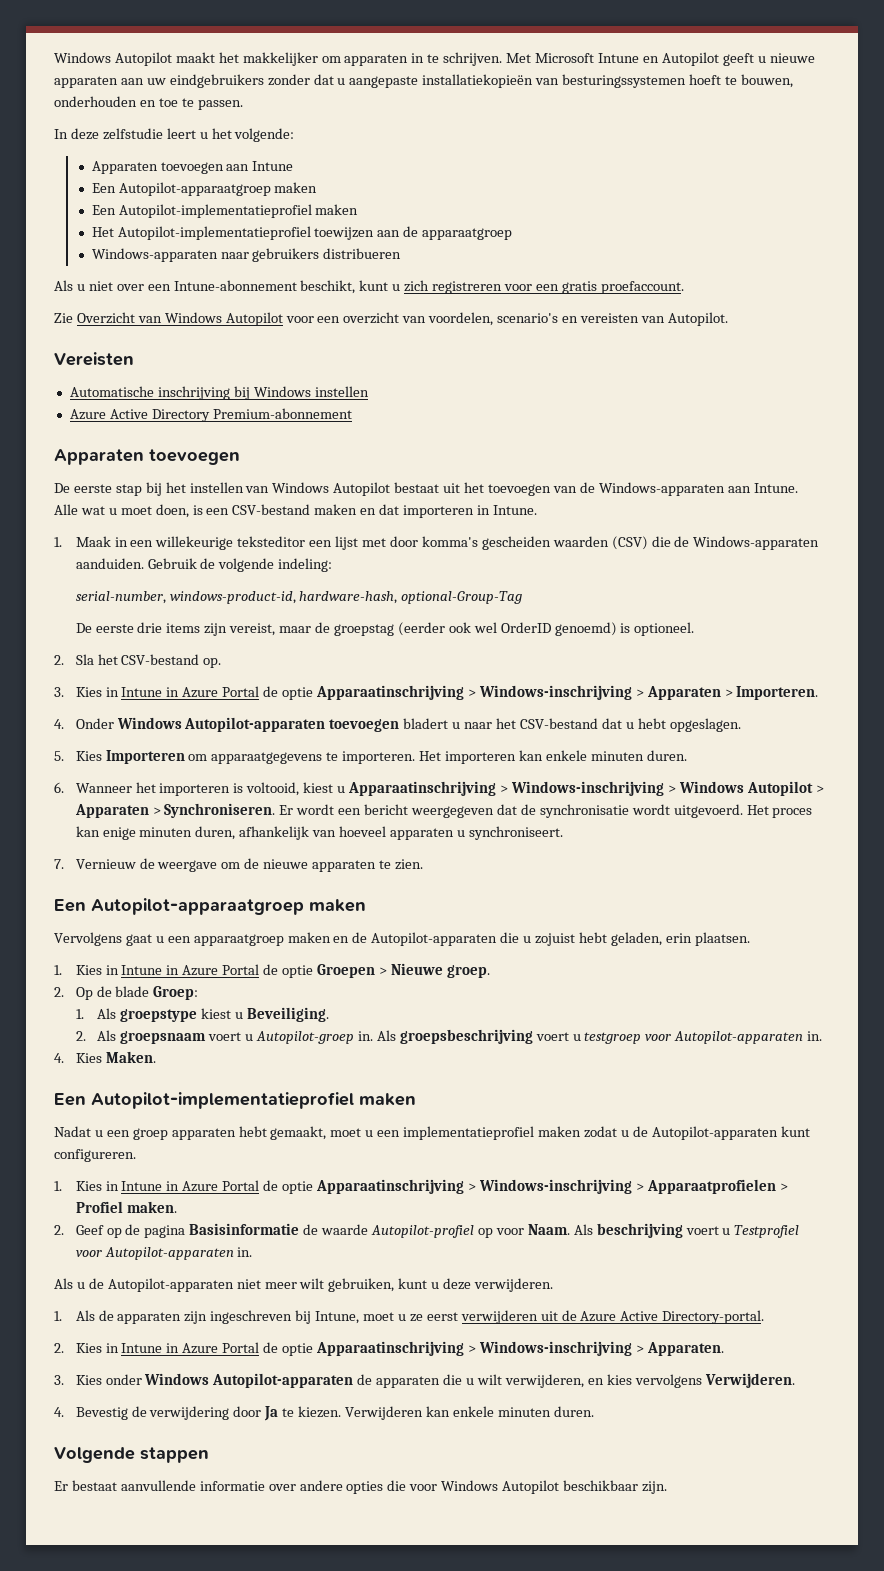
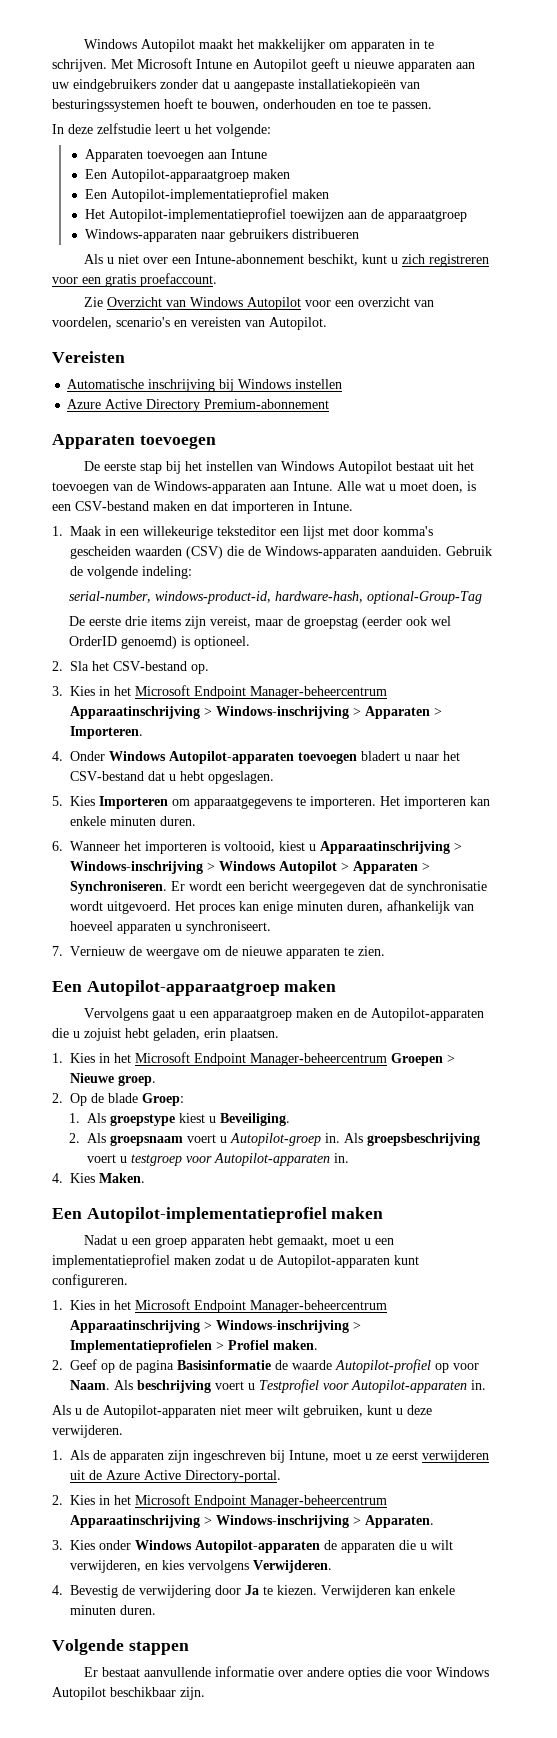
- 3. Kies in Intune in Azure Portal de optie Apparaatinschrijving > Windows-inschrijving > Apparaten > Importeren.
+ 3. Kies in het Microsoft Endpoint Manager-beheercentrum Apparaatinschrijving > Windows-inschrijving > Apparaten > Importeren.
- 1. Kies in Intune in Azure Portal de optie Groepen > Nieuwe groep.
+ 1. Kies in het Microsoft Endpoint Manager-beheercentrum Groepen > Nieuwe groep.
- 1. Kies in Intune in Azure Portal de optie Apparaatinschrijving > Windows-inschrijving > Apparaatprofielen > Profiel maken.
+ 1. Kies in het Microsoft Endpoint Manager-beheercentrum Apparaatinschrijving > Windows-inschrijving > Implementatieprofielen > Profiel maken.
- 2. Kies in Intune in Azure Portal de optie Apparaatinschrijving > Windows-inschrijving > Apparaten.
+ 2. Kies in het Microsoft Endpoint Manager-beheercentrum Apparaatinschrijving > Windows-inschrijving > Apparaten.

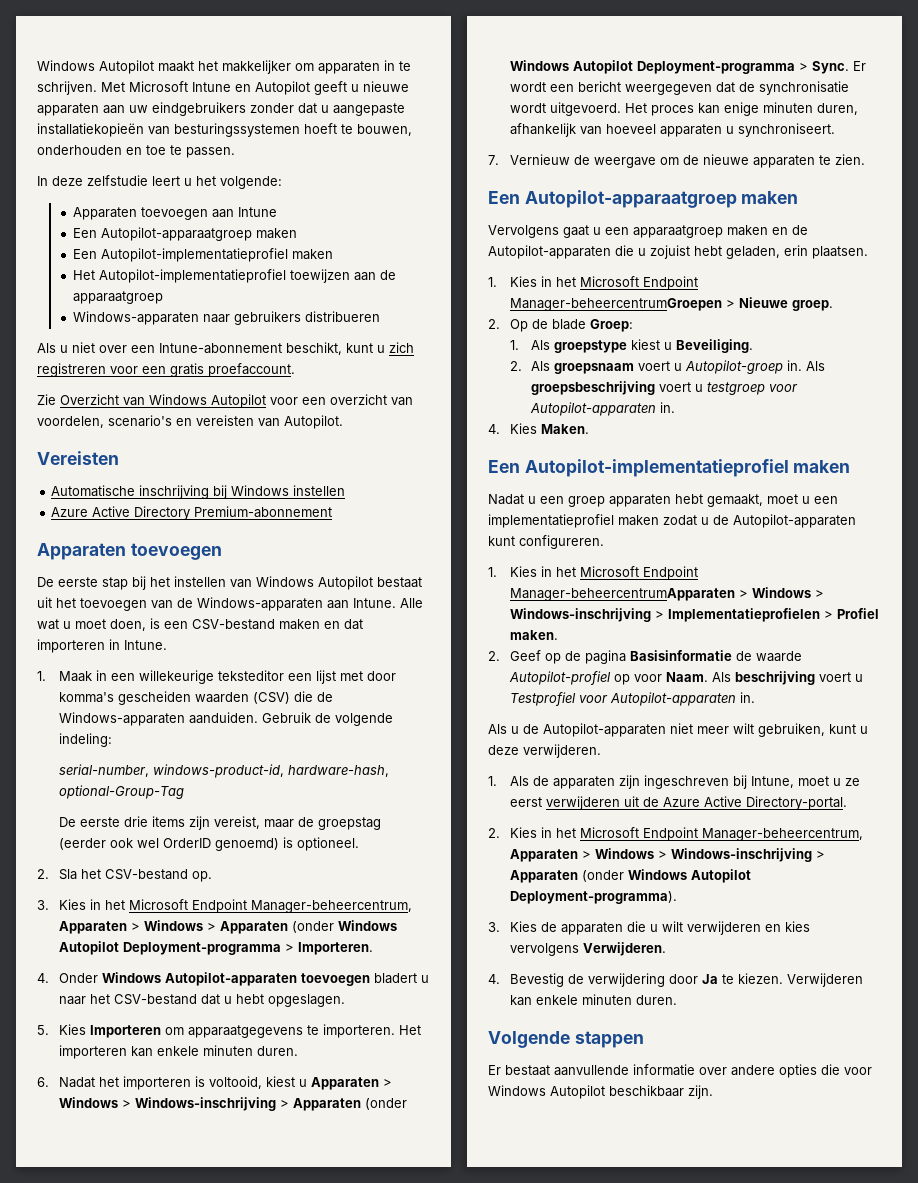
- 3. Kies in het Microsoft Endpoint Manager-beheercentrum Apparaatinschrijving > Windows-inschrijving > Apparaten > Importeren.
+ 3. Kies in het Microsoft Endpoint Manager-beheercentrum, Apparaten > Windows > Apparaten (onder Windows Autopilot Deployment-programma > Importeren.
- 6. Wanneer het importeren is voltooid, kiest u Apparaatinschrijving > Windows-inschrijving > Windows Autopilot > Apparaten > Synchroniseren.
+ 6. Nadat het importeren is voltooid, kiest u Apparaten > Windows > Windows-inschrijving > Apparaten (onder Windows Autopilot Deployment-programma > Sync.
- 1. Kies in het Microsoft Endpoint Manager-beheercentrum Groepen > Nieuwe groep.
+ 1. Kies in het Microsoft Endpoint Manager-beheercentrumGroepen > Nieuwe groep.
- 1. Kies in het Microsoft Endpoint Manager-beheercentrum Apparaatinschrijving > Windows-inschrijving > Implementatieprofielen > Profiel maken.
+ 1. Kies in het Microsoft Endpoint Manager-beheercentrumApparaten > Windows > Windows-inschrijving > Implementatieprofielen > Profiel maken.
- 2. Kies in het Microsoft Endpoint Manager-beheercentrum Apparaatinschrijving > Windows-inschrijving > Apparaten.
- 3. Kies onder Windows Autopilot-apparaten de apparaten die u wilt verwijderen, en kies vervolgens Verwijderen.
+ 2. Kies in het Microsoft Endpoint Manager-beheercentrum, Apparaten > Windows > Windows-inschrijving > Apparaten (onder Windows Autopilot Deployment-programma).
+ 3. Kies de apparaten die u wilt verwijderen en kies vervolgens Verwijderen.

